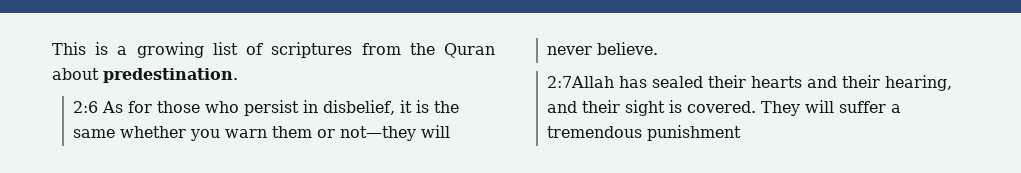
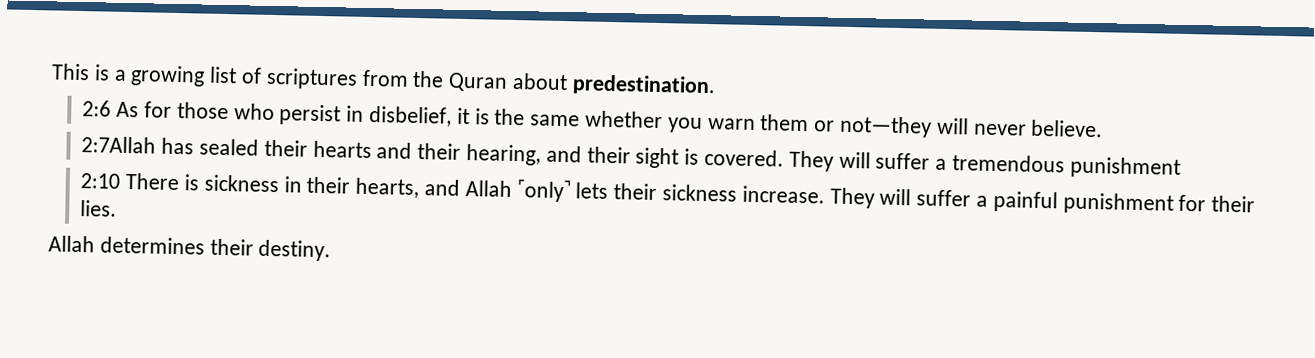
+ 2:10 There is sickness in their hearts, and Allah ˹only˺ lets their sickness increase. They will suffer a painful punishment for their lies.
+ Allah determines their destiny.

